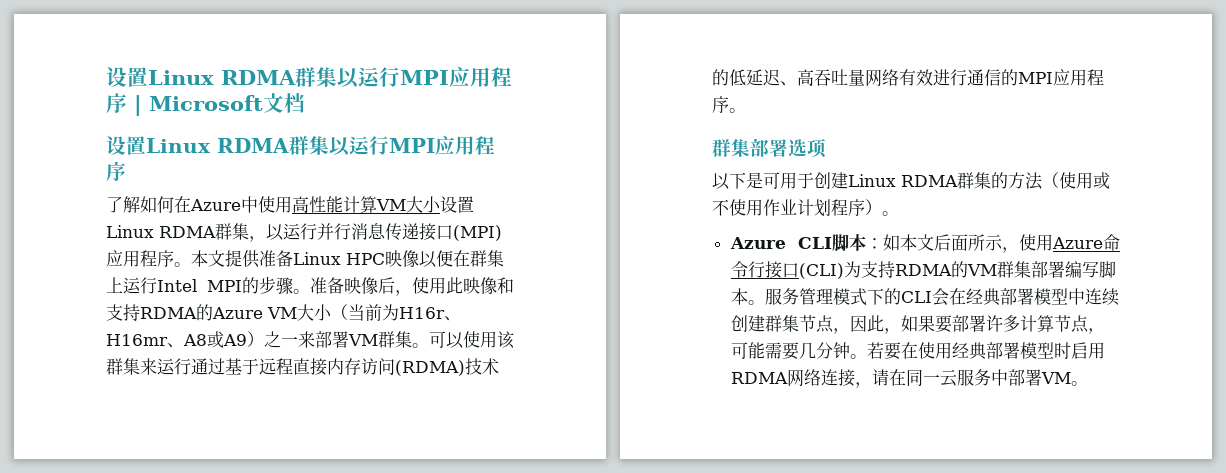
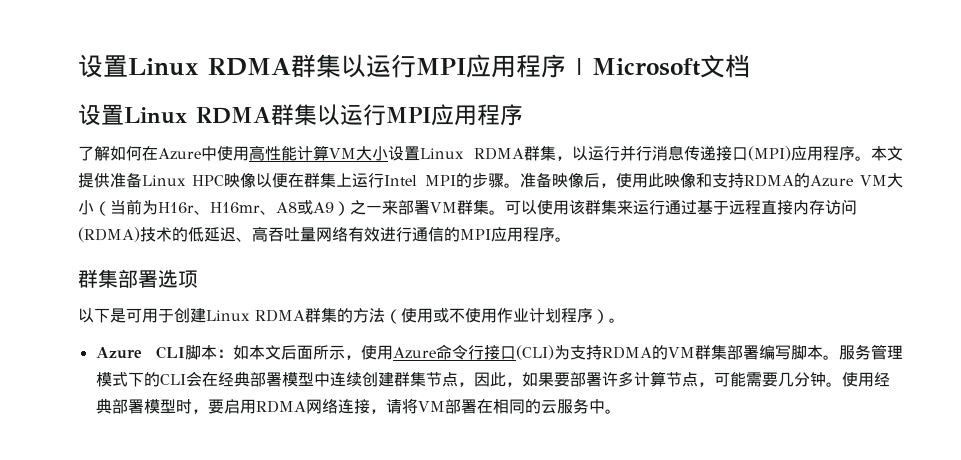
- 若要在使用经典部署模型时启用RDMA网络连接，请在同一云服务中部署VM。
+ 使用经典部署模型时，要启用RDMA网络连接，请将VM部署在相同的云服务中。

